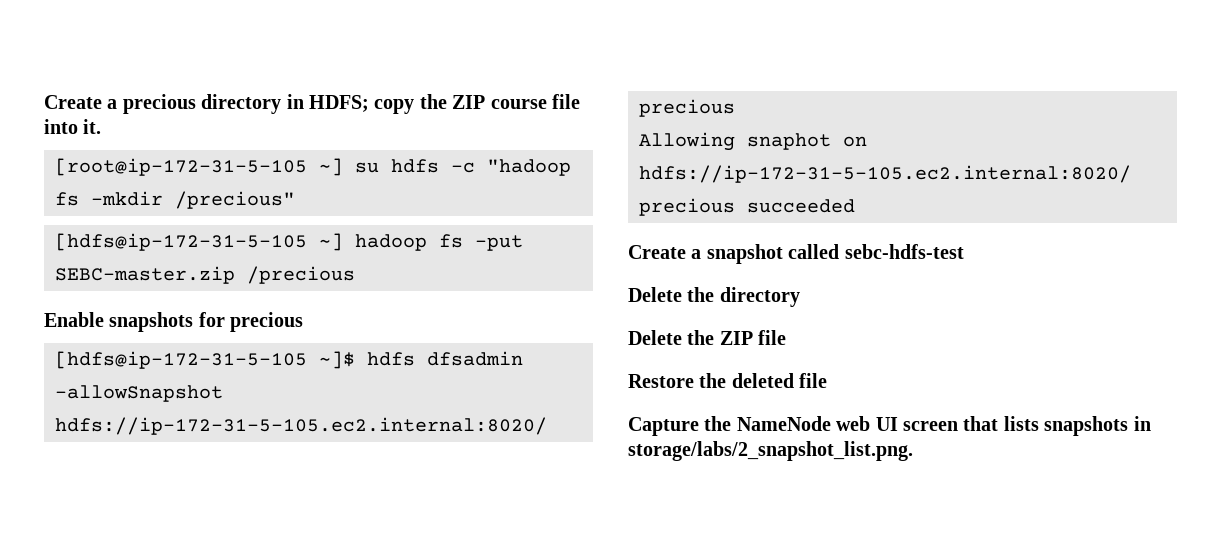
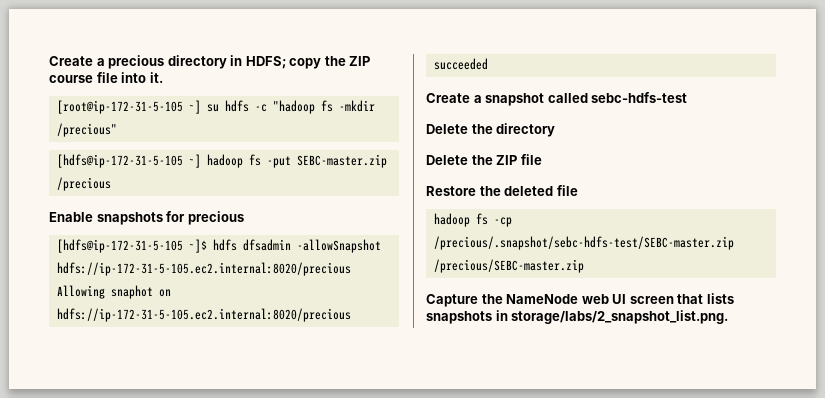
+ hadoop fs -cp /precious/.snapshot/sebc-hdfs-test/SEBC-master.zip /precious/SEBC-master.zip

